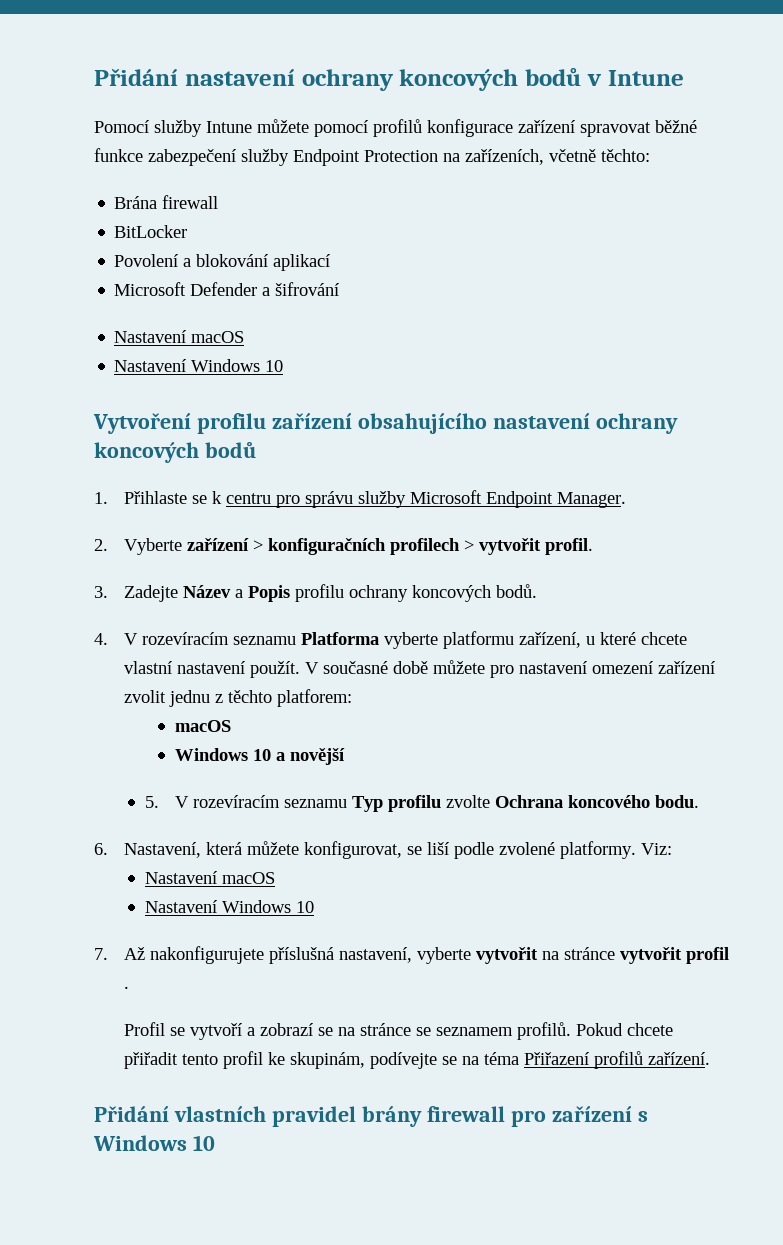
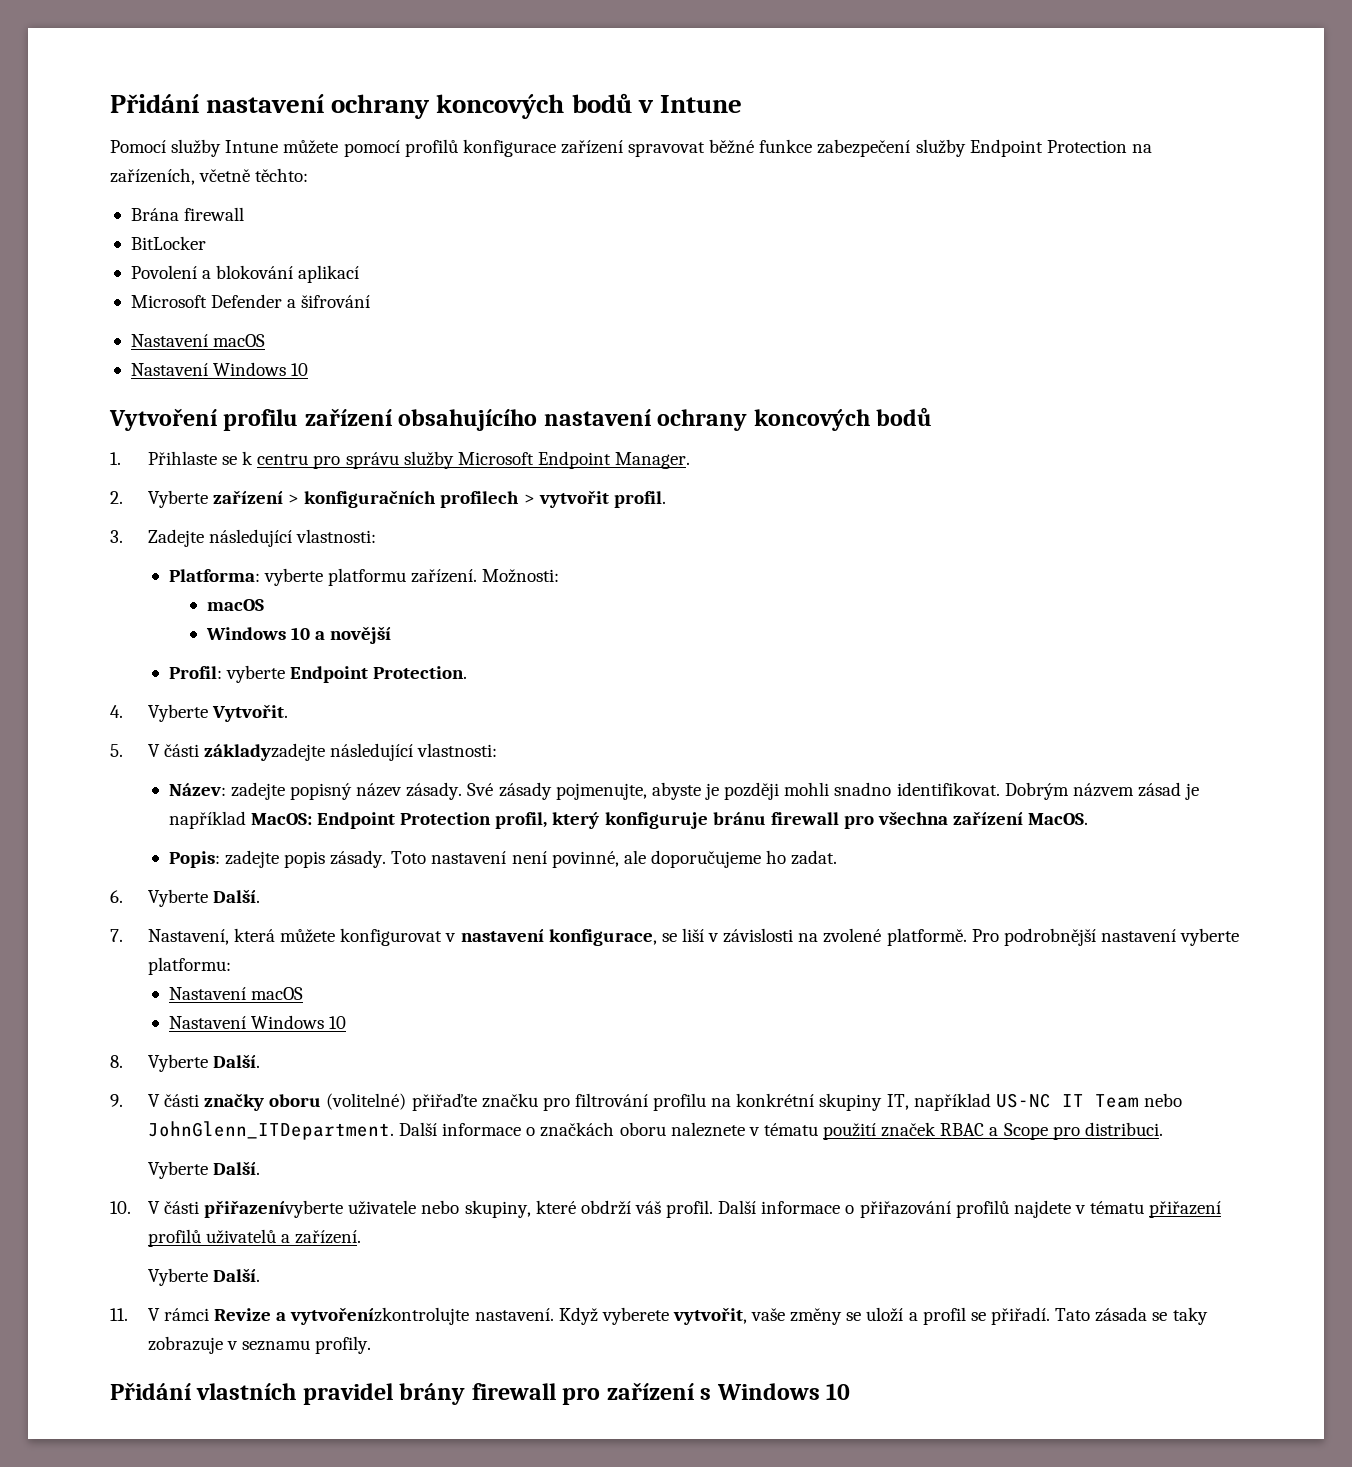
- 3. Zadejte Název a Popis profilu ochrany koncových bodů.
- 4. V rozevíracím seznamu Platforma vyberte platformu zařízení, u které chcete vlastní nastavení použít. V současné době můžete pro nastavení omezení zařízení zvolit jednu z těchto platforem:
+ 3. Zadejte následující vlastnosti:
+ Platforma: vyberte platformu zařízení. Možnosti:
- 5. V rozevíracím seznamu Typ profilu zvolte Ochrana koncového bodu.
- 6. Nastavení, která můžete konfigurovat, se liší podle zvolené platformy. Viz:
+ Profil: vyberte Endpoint Protection.
+ 4. Vyberte Vytvořit.
+ 5. V části základyzadejte následující vlastnosti:
+ Název: zadejte popisný název zásady. Své zásady pojmenujte, abyste je později mohli snadno identifikovat. Dobrým názvem zásad je například MacOS: Endpoint Protection profil, který konfiguruje bránu firewall pro všechna zařízení MacOS.
+ Popis: zadejte popis zásady. Toto nastavení není povinné, ale doporučujeme ho zadat.
+ 6. Vyberte Další.
+ 7. Nastavení, která můžete konfigurovat v nastavení konfigurace, se liší v závislosti na zvolené platformě. Pro podrobnější nastavení vyberte platformu:
  Nastavení macOS
  Nastavení Windows 10
- 7. Až nakonfigurujete příslušná nastavení, vyberte vytvořit na stránce vytvořit profil .
- Profil se vytvoří a zobrazí se na stránce se seznamem profilů. Pokud chcete přiřadit tento profil ke skupinám, podívejte se na téma Přiřazení profilů zařízení.
+ 8. Vyberte Další.
+ 9. V části značky oboru (volitelné) přiřaďte značku pro filtrování profilu na konkrétní skupiny IT, například US-NC IT Team nebo JohnGlenn_ITDepartment. Další informace o značkách oboru naleznete v tématu použití značek RBAC a Scope pro distribuci.
+ Vyberte Další.
+ 10. V části přiřazenívyberte uživatele nebo skupiny, které obdrží váš profil. Další informace o přiřazování profilů najdete v tématu přiřazení profilů uživatelů a zařízení.
+ Vyberte Další.
+ 11. V rámci Revize a vytvořenízkontrolujte nastavení. Když vyberete vytvořit, vaše změny se uloží a profil se přiřadí. Tato zásada se taky zobrazuje v seznamu profily.

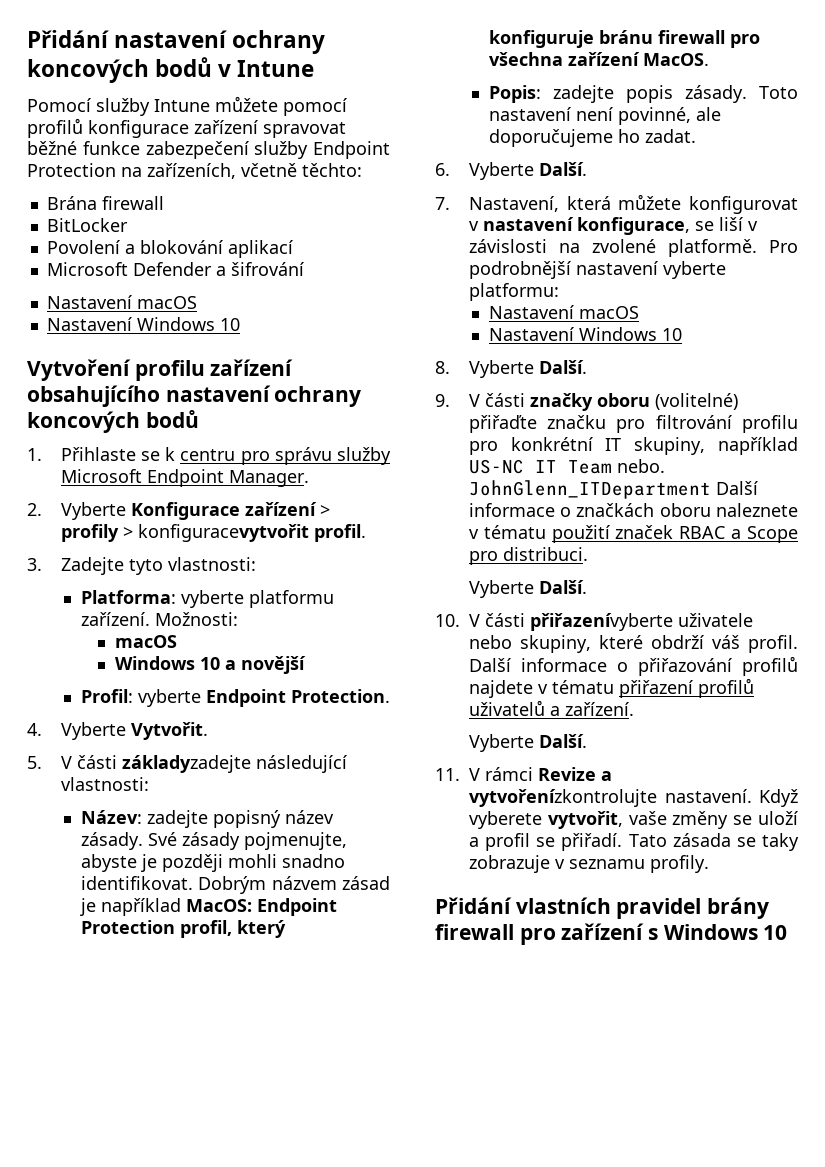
- 2. Vyberte zařízení > konfiguračních profilech > vytvořit profil.
+ 2. Vyberte Konfigurace zařízení > profily > konfiguracevytvořit profil.
- 3. Zadejte následující vlastnosti:
+ 3. Zadejte tyto vlastnosti:
- 9. V části značky oboru (volitelné) přiřaďte značku pro filtrování profilu na konkrétní skupiny IT, například US-NC IT Team nebo JohnGlenn_ITDepartment. Další informace o značkách oboru naleznete v tématu použití značek RBAC a Scope pro distribuci.
+ 9. V části značky oboru (volitelné) přiřaďte značku pro filtrování profilu pro konkrétní IT skupiny, například US-NC IT Team nebo. JohnGlenn_ITDepartment Další informace o značkách oboru naleznete v tématu použití značek RBAC a Scope pro distribuci.

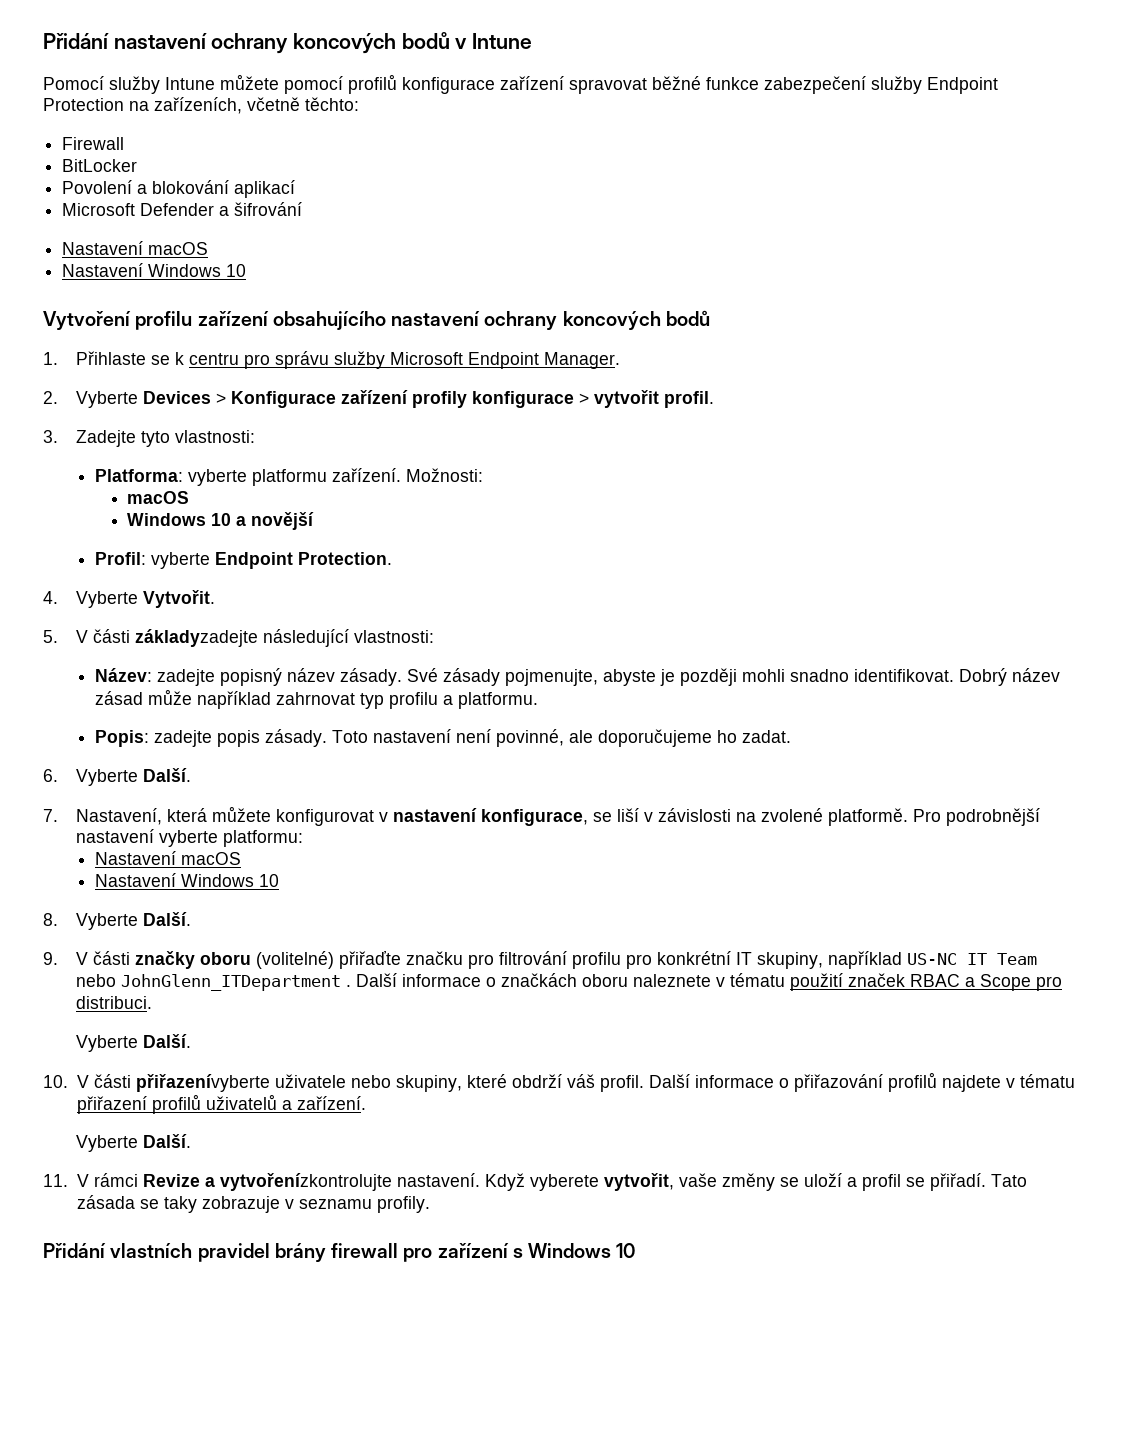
- Brána firewall
+ Firewall
- 2. Vyberte Konfigurace zařízení > profily > konfiguracevytvořit profil.
+ 2. Vyberte Devices > Konfigurace zařízení profily konfigurace > vytvořit profil.
- Dobrým názvem zásad je například MacOS: Endpoint Protection profil, který konfiguruje bránu firewall pro všechna zařízení MacOS.
+ Dobrý název zásad může například zahrnovat typ profilu a platformu.
- 9. V části značky oboru (volitelné) přiřaďte značku pro filtrování profilu pro konkrétní IT skupiny, například US-NC IT Team nebo. JohnGlenn_ITDepartment Další informace o značkách oboru naleznete v tématu použití značek RBAC a Scope pro distribuci.
+ 9. V části značky oboru (volitelné) přiřaďte značku pro filtrování profilu pro konkrétní IT skupiny, například US-NC IT Team nebo JohnGlenn_ITDepartment . Další informace o značkách oboru naleznete v tématu použití značek RBAC a Scope pro distribuci.

